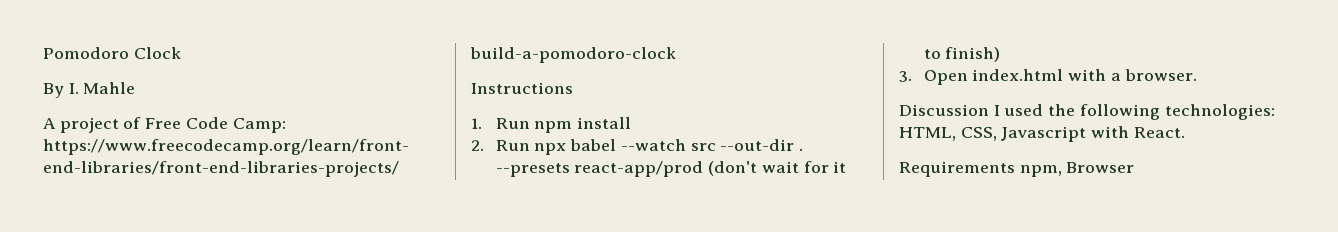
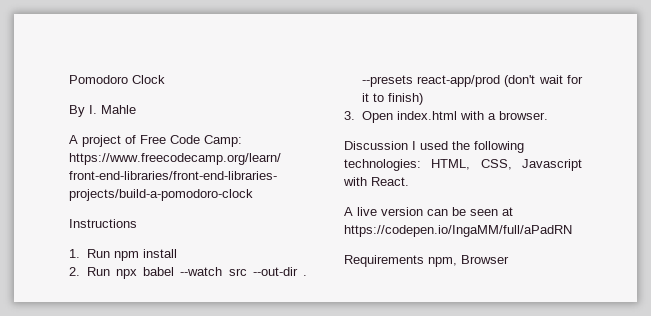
+ A live version can be seen at https://codepen.io/IngaMM/full/aPadRN

